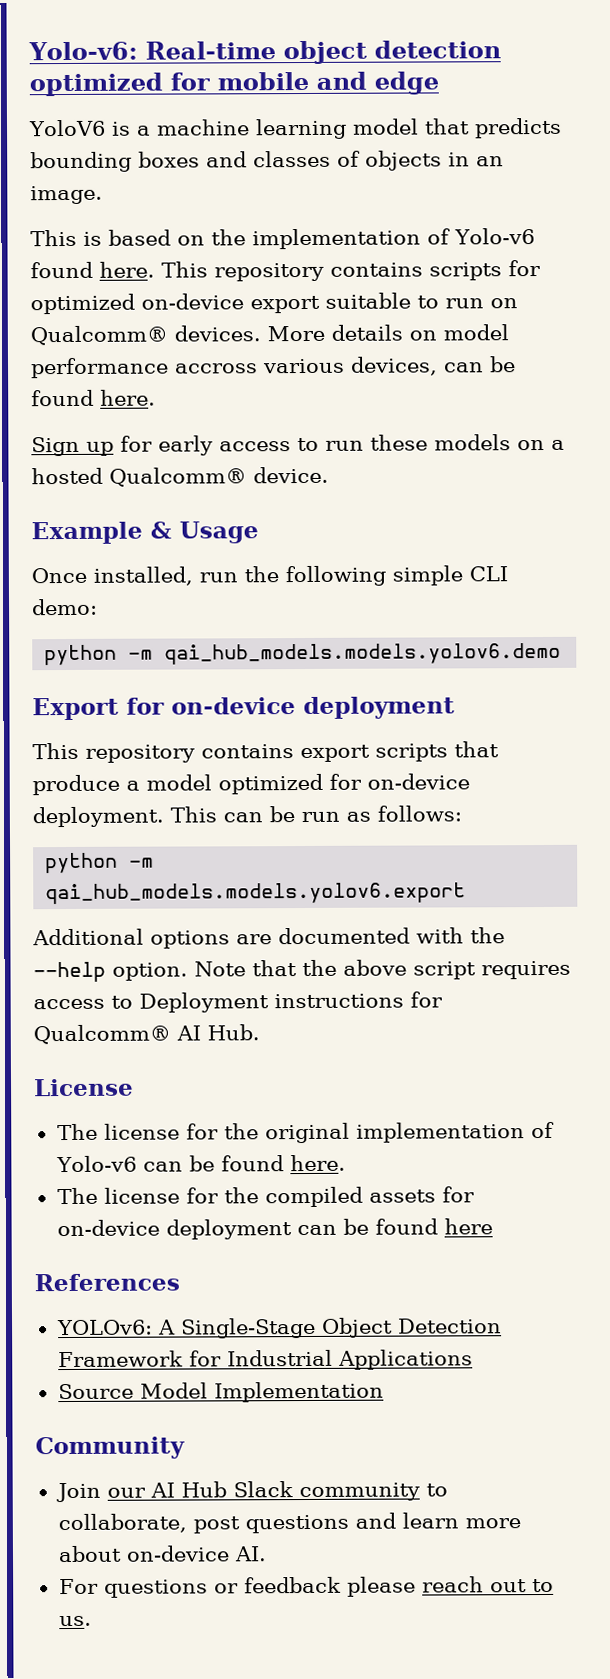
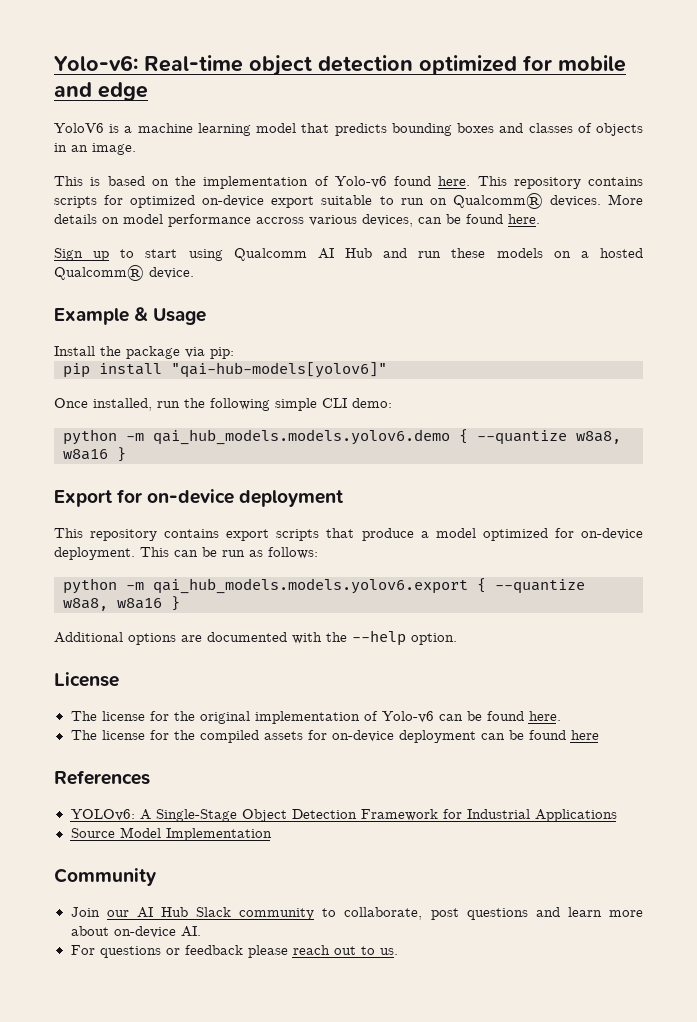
- Sign up for early access to run these models on a hosted Qualcomm® device.
+ Sign up to start using Qualcomm AI Hub and run these models on a hosted Qualcomm® device.
+ Install the package via pip:
+ pip install "qai-hub-models[yolov6]"
- python -m qai_hub_models.models.yolov6.demo
+ python -m qai_hub_models.models.yolov6.demo { --quantize w8a8, w8a16 }
- python -m qai_hub_models.models.yolov6.export
+ python -m qai_hub_models.models.yolov6.export { --quantize w8a8, w8a16 }
- Note that the above script requires access to Deployment instructions for Qualcomm® AI Hub.

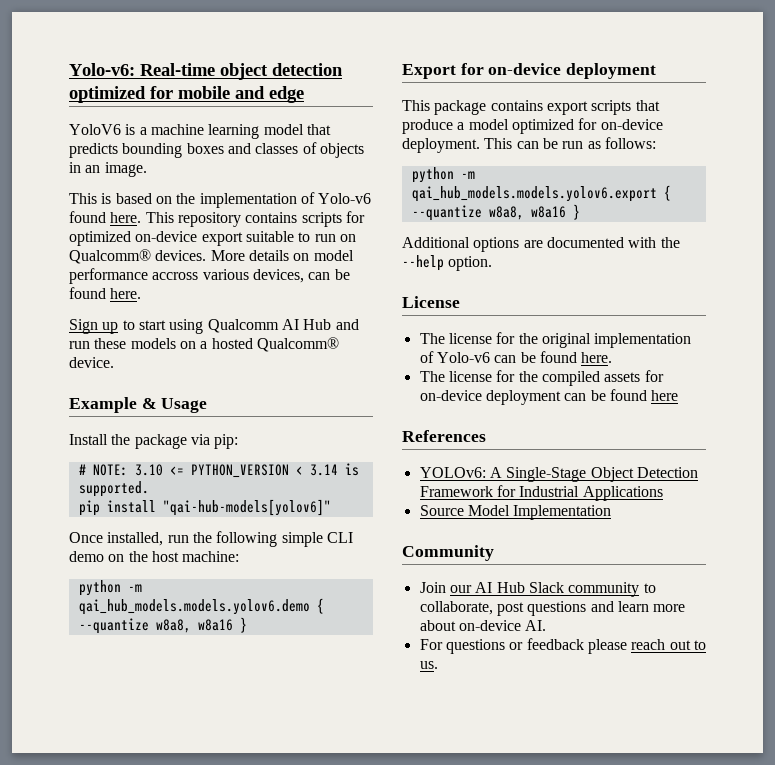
+ # NOTE: 3.10 <= PYTHON_VERSION < 3.14 is supported.
- Once installed, run the following simple CLI demo:
+ Once installed, run the following simple CLI demo on the host machine:
- This repository contains export scripts that produce a model optimized for on-device deployment.
+ This package contains export scripts that produce a model optimized for on-device deployment.

